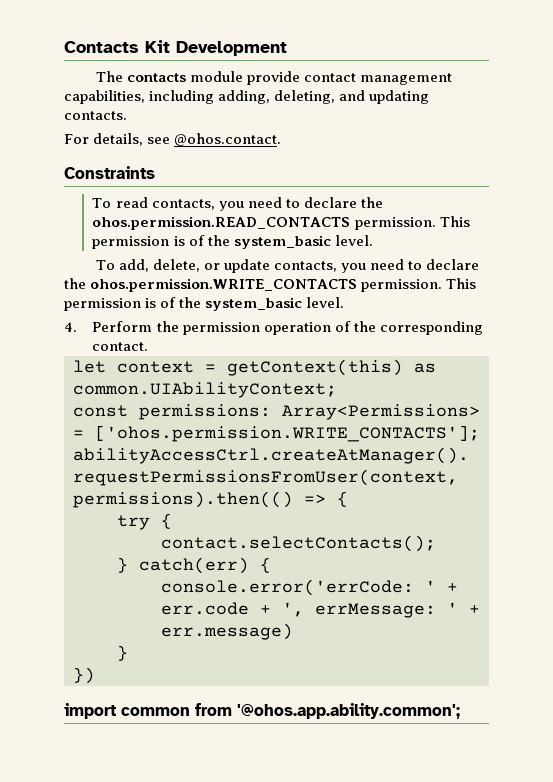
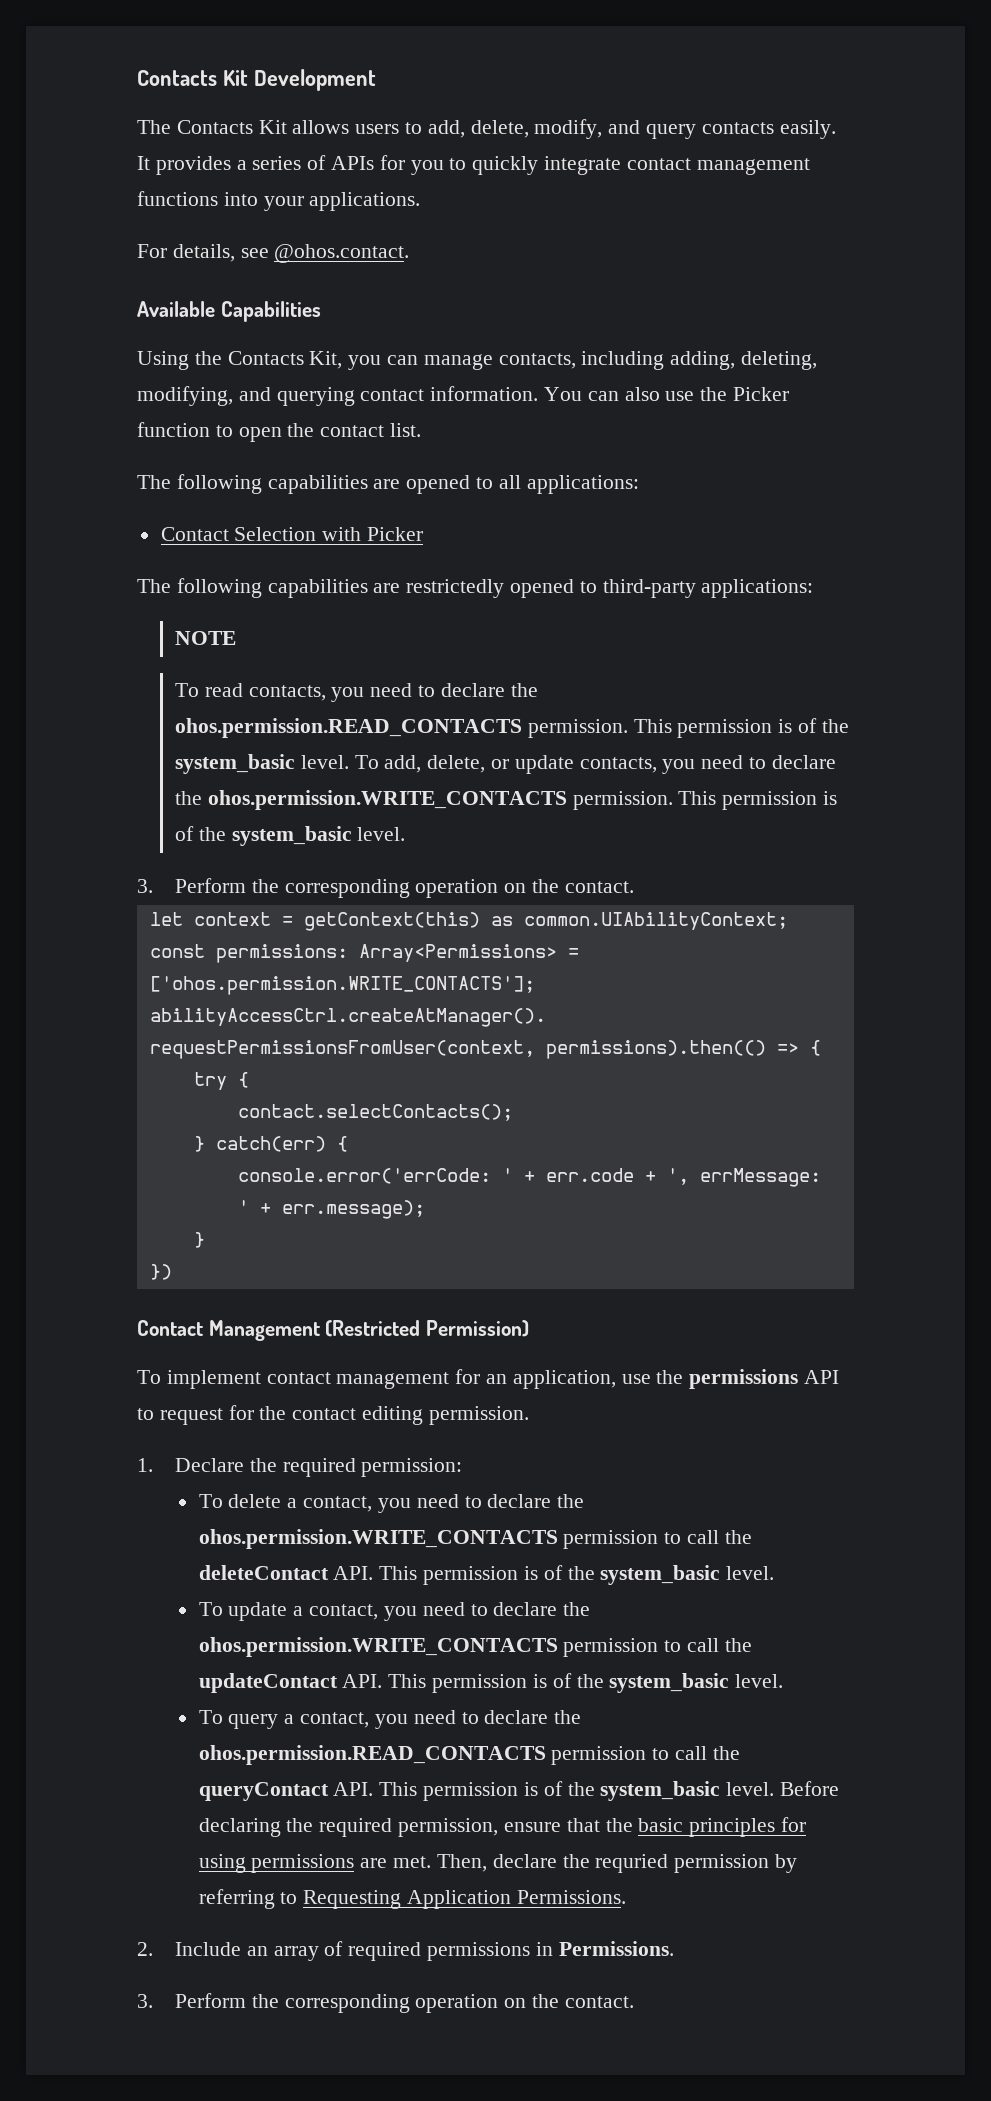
- The contacts module provide contact management capabilities, including adding, deleting, and updating contacts.
+ The Contacts Kit allows users to add, delete, modify, and query contacts easily. It provides a series of APIs for you to quickly integrate contact management functions into your applications.
  For details, see @ohos.contact.
- Constraints
+ Available Capabilities
+ Using the Contacts Kit, you can manage contacts, including adding, deleting, modifying, and querying contact information. You can also use the Picker function to open the contact list.
+ The following capabilities are opened to all applications:
+ Contact Selection with Picker
+ The following capabilities are restrictedly opened to third-party applications:
+ NOTE
- To read contacts, you need to declare the ohos.permission.READ_CONTACTS permission. This permission is of the system_basic level.
- To add, delete, or update contacts, you need to declare the ohos.permission.WRITE_CONTACTS permission. This permission is of the system_basic level.
- 4. Perform the permission operation of the corresponding contact.
+ To read contacts, you need to declare the ohos.permission.READ_CONTACTS permission. This permission is of the system_basic level. To add, delete, or update contacts, you need to declare the ohos.permission.WRITE_CONTACTS permission. This permission is of the system_basic level.
+ 3. Perform the corresponding operation on the contact.
- console.error('errCode: ' + err.code + ', errMessage: ' + err.message)
+ console.error('errCode: ' + err.code + ', errMessage: ' + err.message);
- import common from '@ohos.app.ability.common';
+ Contact Management (Restricted Permission)
+ To implement contact management for an application, use the permissions API to request for the contact editing permission.
+ 1. Declare the required permission:
+ To delete a contact, you need to declare the ohos.permission.WRITE_CONTACTS permission to call the deleteContact API. This permission is of the system_basic level.
+ To update a contact, you need to declare the ohos.permission.WRITE_CONTACTS permission to call the updateContact API. This permission is of the system_basic level.
+ To query a contact, you need to declare the ohos.permission.READ_CONTACTS permission to call the queryContact API. This permission is of the system_basic level. Before declaring the required permission, ensure that the basic principles for using permissions are met. Then, declare the requried permission by referring to Requesting Application Permissions.
+ 2. Include an array of required permissions in Permissions.
+ 3. Perform the corresponding operation on the contact.

